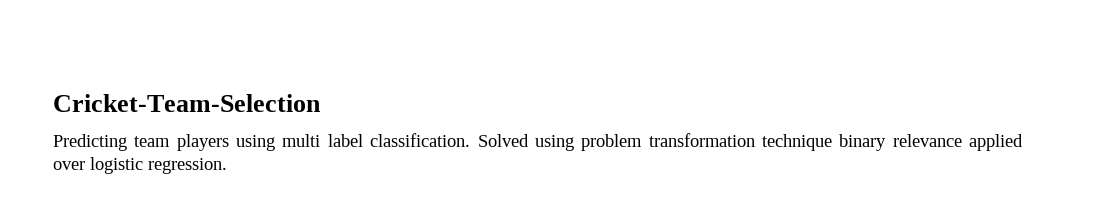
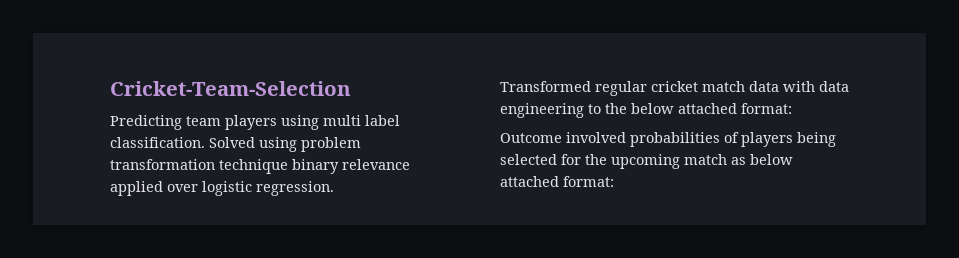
+ Transformed regular cricket match data with data engineering to the below attached format:
+ Outcome involved probabilities of players being selected for the upcoming match as below attached format:

